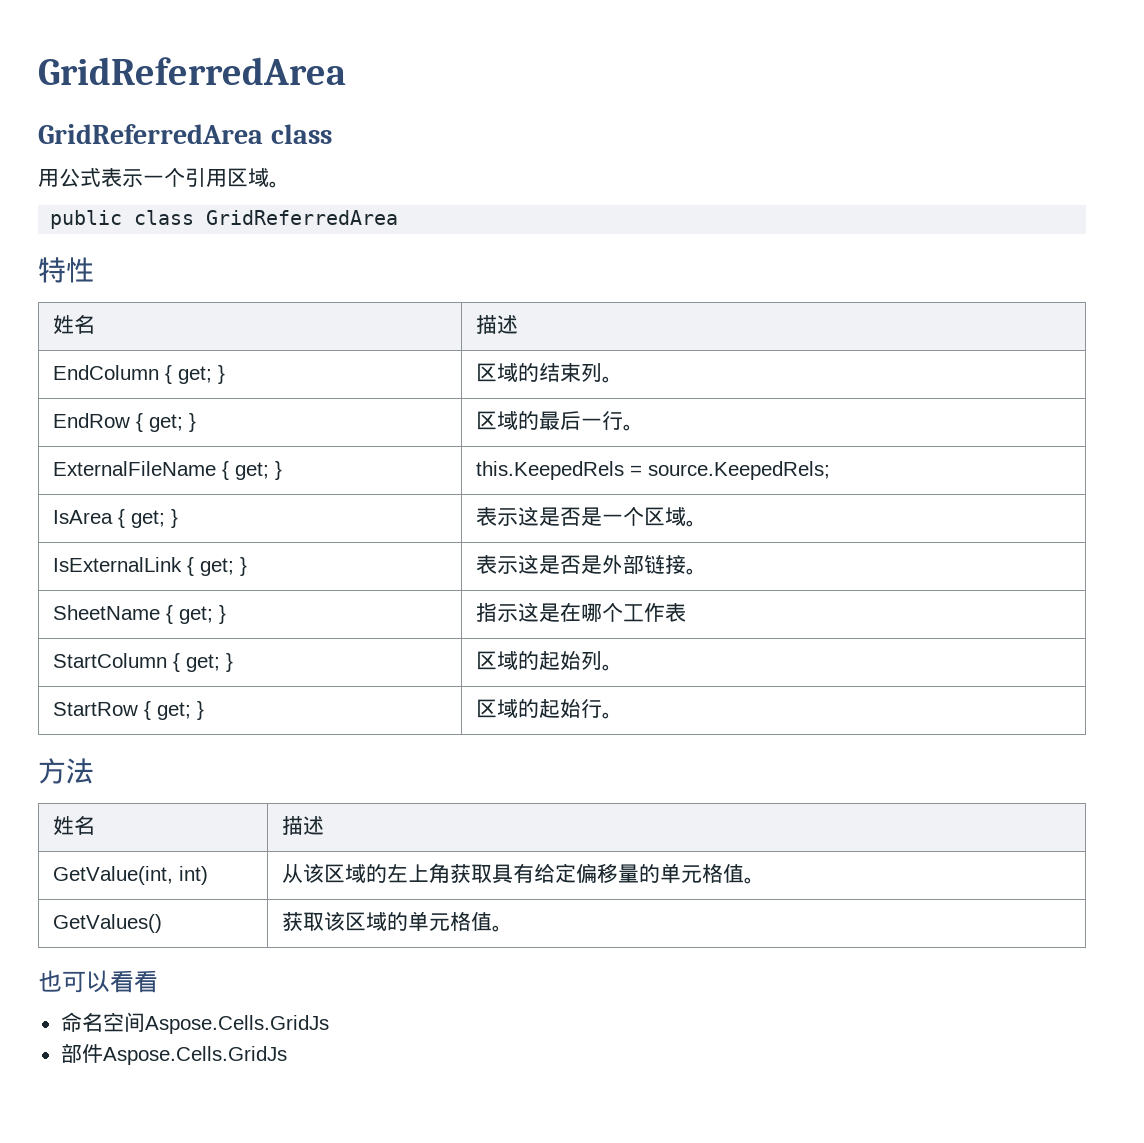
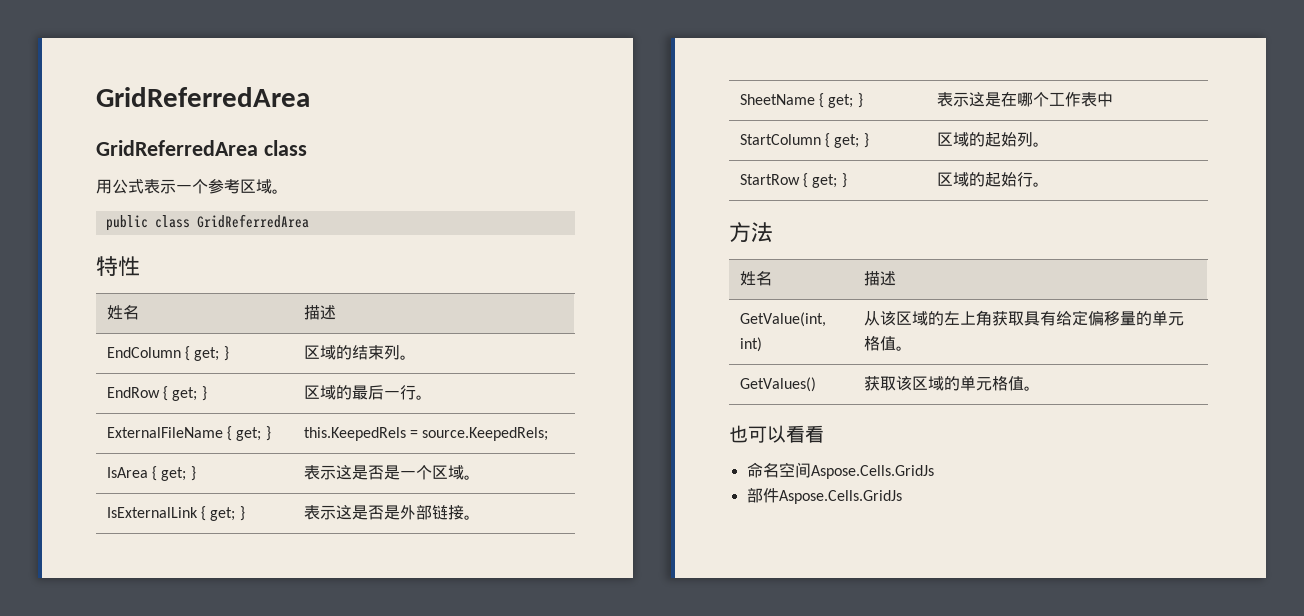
- 用公式表示一个引用区域。
+ 用公式表示一个参考区域。
- SheetName { get; } | 指示这是在哪个工作表
+ SheetName { get; } | 表示这是在哪个工作表中

